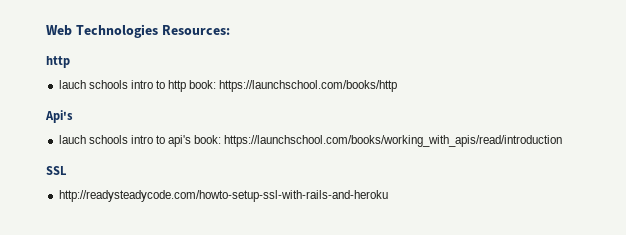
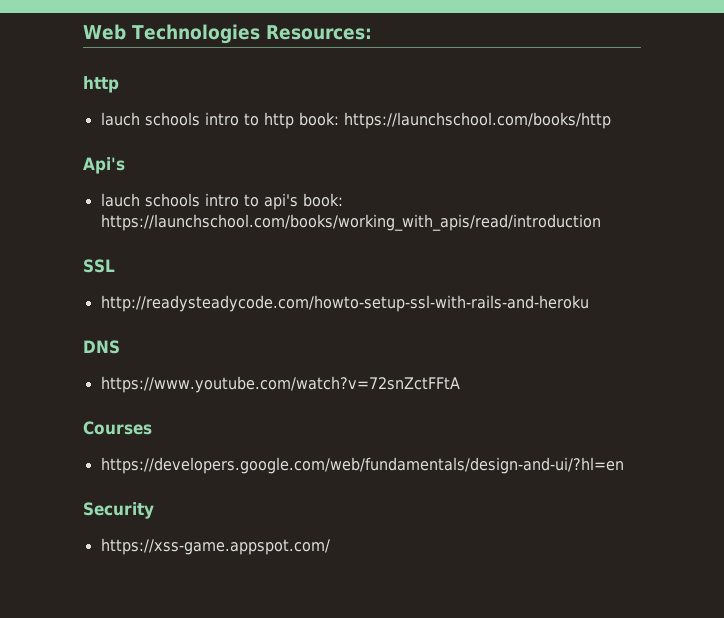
+ DNS
+ https://www.youtube.com/watch?v=72snZctFFtA
+ Courses
+ https://developers.google.com/web/fundamentals/design-and-ui/?hl=en
+ Security
+ https://xss-game.appspot.com/

